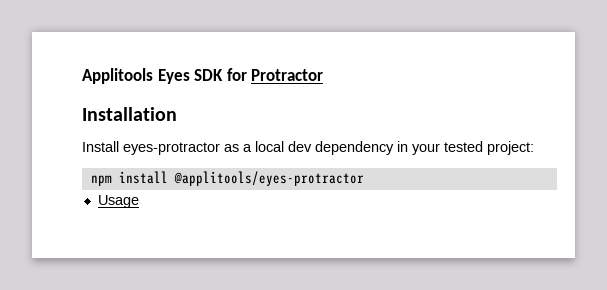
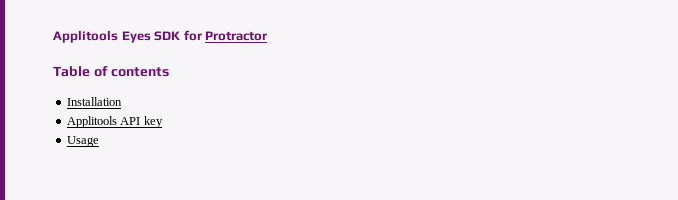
+ Table of contents
  Installation
- Install eyes-protractor as a local dev dependency in your tested project:
- npm install @applitools/eyes-protractor
+ Applitools API key

